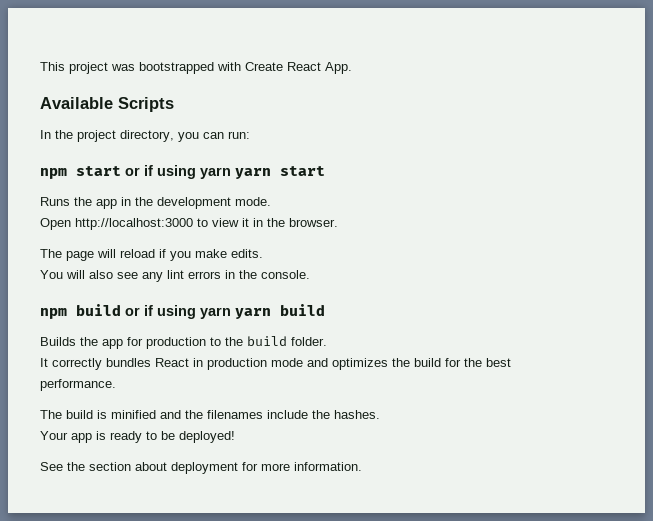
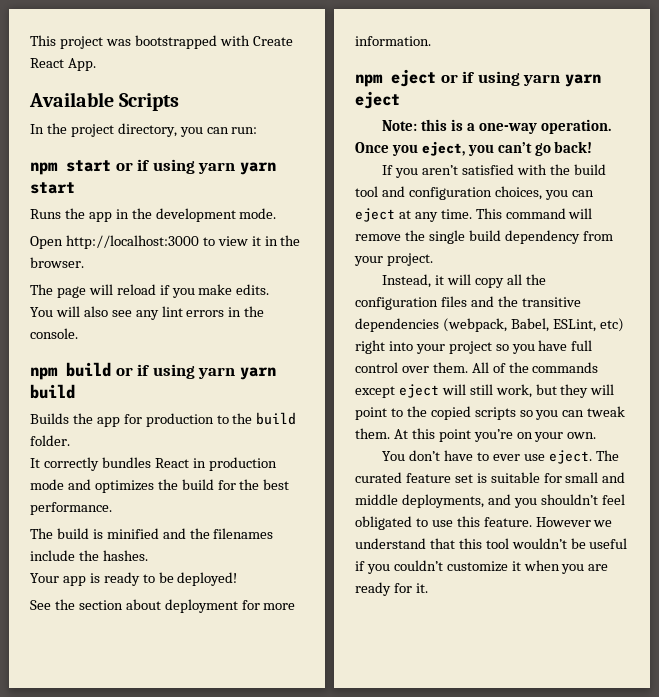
+ npm eject or if using yarn yarn eject
+ Note: this is a one-way operation. Once you eject, you can’t go back!
+ If you aren’t satisfied with the build tool and configuration choices, you can eject at any time. This command will remove the single build dependency from your project.
+ Instead, it will copy all the configuration files and the transitive dependencies (webpack, Babel, ESLint, etc) right into your project so you have full control over them. All of the commands except eject will still work, but they will point to the copied scripts so you can tweak them. At this point you’re on your own.
+ You don’t have to ever use eject. The curated feature set is suitable for small and middle deployments, and you shouldn’t feel obligated to use this feature. However we understand that this tool wouldn’t be useful if you couldn’t customize it when you are ready for it.

